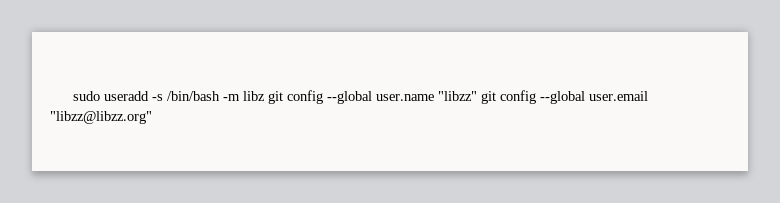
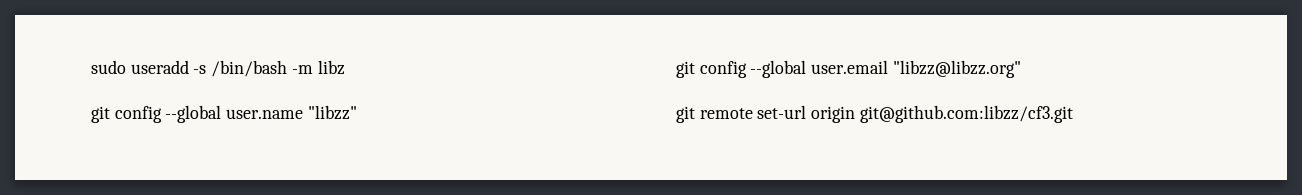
- sudo useradd -s /bin/bash -m libz git config --global user.name "libzz" git config --global user.email "libzz@libzz.org"
+ sudo useradd -s /bin/bash -m libz
+ git config --global user.name "libzz"
+ git config --global user.email "libzz@libzz.org"
+ git remote set-url origin git@github.com:libzz/cf3.git

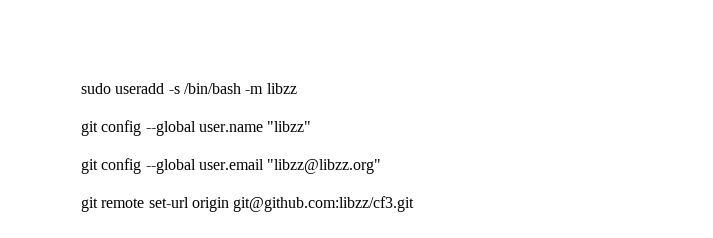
- sudo useradd -s /bin/bash -m libz
+ sudo useradd -s /bin/bash -m libzz

